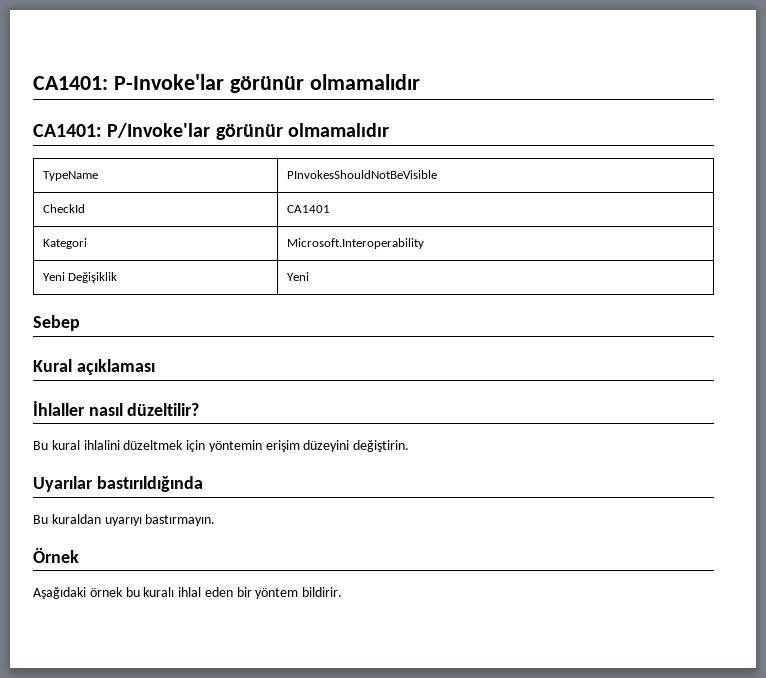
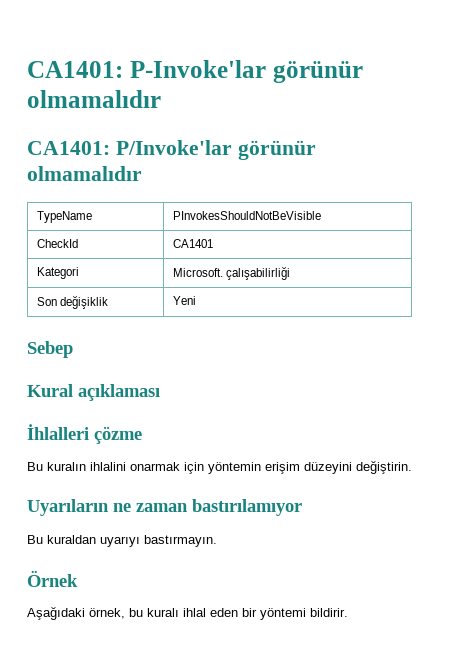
- Kategori | Microsoft.Interoperability
- Yeni Değişiklik | Yeni
+ Kategori | Microsoft. çalışabilirliği
+ Son değişiklik | Yeni
- İhlaller nasıl düzeltilir?
- Bu kural ihlalini düzeltmek için yöntemin erişim düzeyini değiştirin.
+ İhlalleri çözme
+ Bu kuralın ihlalini onarmak için yöntemin erişim düzeyini değiştirin.
- Uyarılar bastırıldığında
+ Uyarıların ne zaman bastırılamıyor
- Aşağıdaki örnek bu kuralı ihlal eden bir yöntem bildirir.
+ Aşağıdaki örnek, bu kuralı ihlal eden bir yöntemi bildirir.

